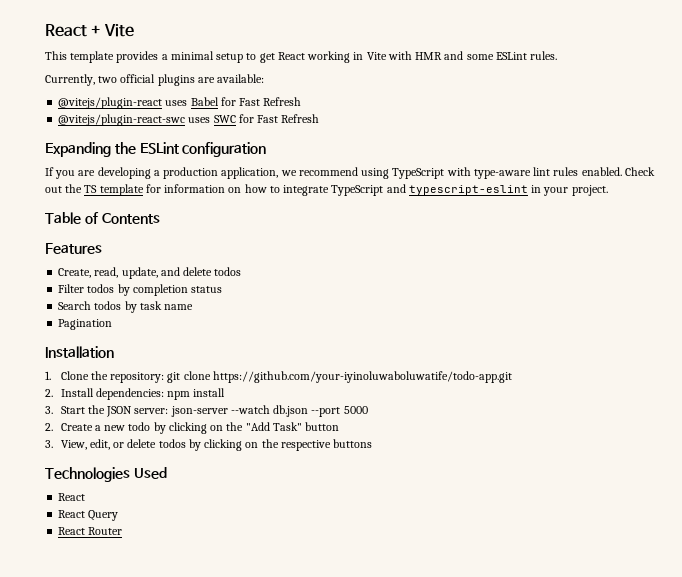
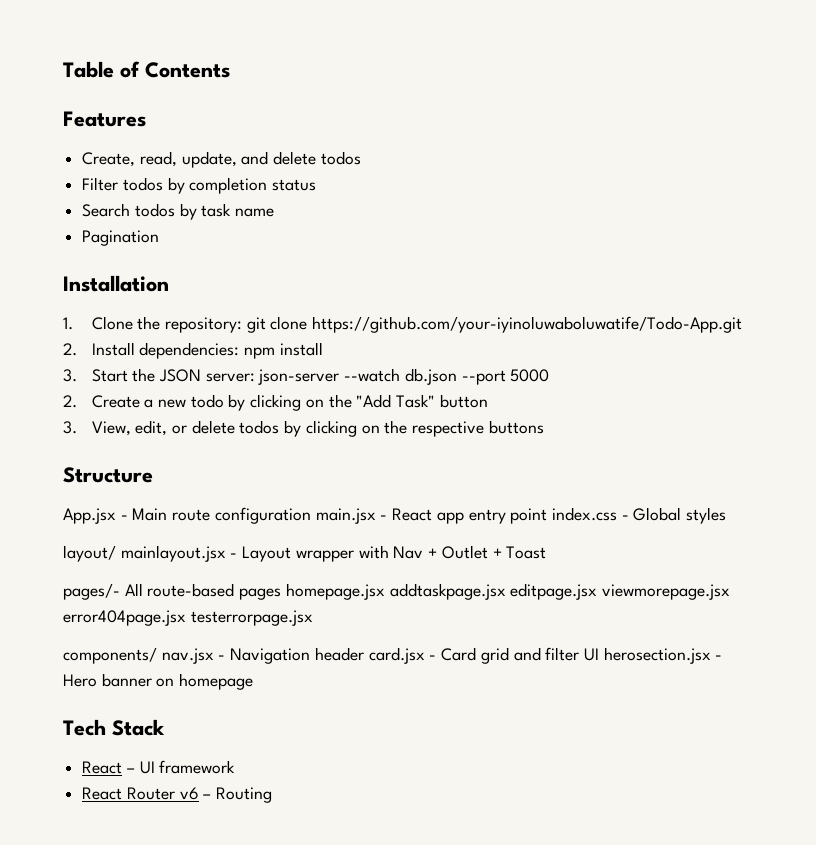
- React + Vite
- This template provides a minimal setup to get React working in Vite with HMR and some ESLint rules.
- Currently, two official plugins are available:
- @vitejs/plugin-react uses Babel for Fast Refresh
- @vitejs/plugin-react-swc uses SWC for Fast Refresh
- Expanding the ESLint configuration
- If you are developing a production application, we recommend using TypeScript with type-aware lint rules enabled. Check out the TS template for information on how to integrate TypeScript and typescript-eslint in your project.
- 1. Clone the repository: git clone https://github.com/your-iyinoluwaboluwatife/todo-app.git
+ 1. Clone the repository: git clone https://github.com/your-iyinoluwaboluwatife/Todo-App.git
- Technologies Used
- React
- React Query
+ Structure
+ App.jsx - Main route configuration main.jsx - React app entry point index.css - Global styles
+ layout/ mainlayout.jsx - Layout wrapper with Nav + Outlet + Toast
+ pages/- All route-based pages homepage.jsx addtaskpage.jsx editpage.jsx viewmorepage.jsx error404page.jsx testerrorpage.jsx
+ components/ nav.jsx - Navigation header card.jsx - Card grid and filter UI herosection.jsx - Hero banner on homepage
+ Tech Stack
+ React – UI framework
- React Router
+ React Router v6 – Routing

